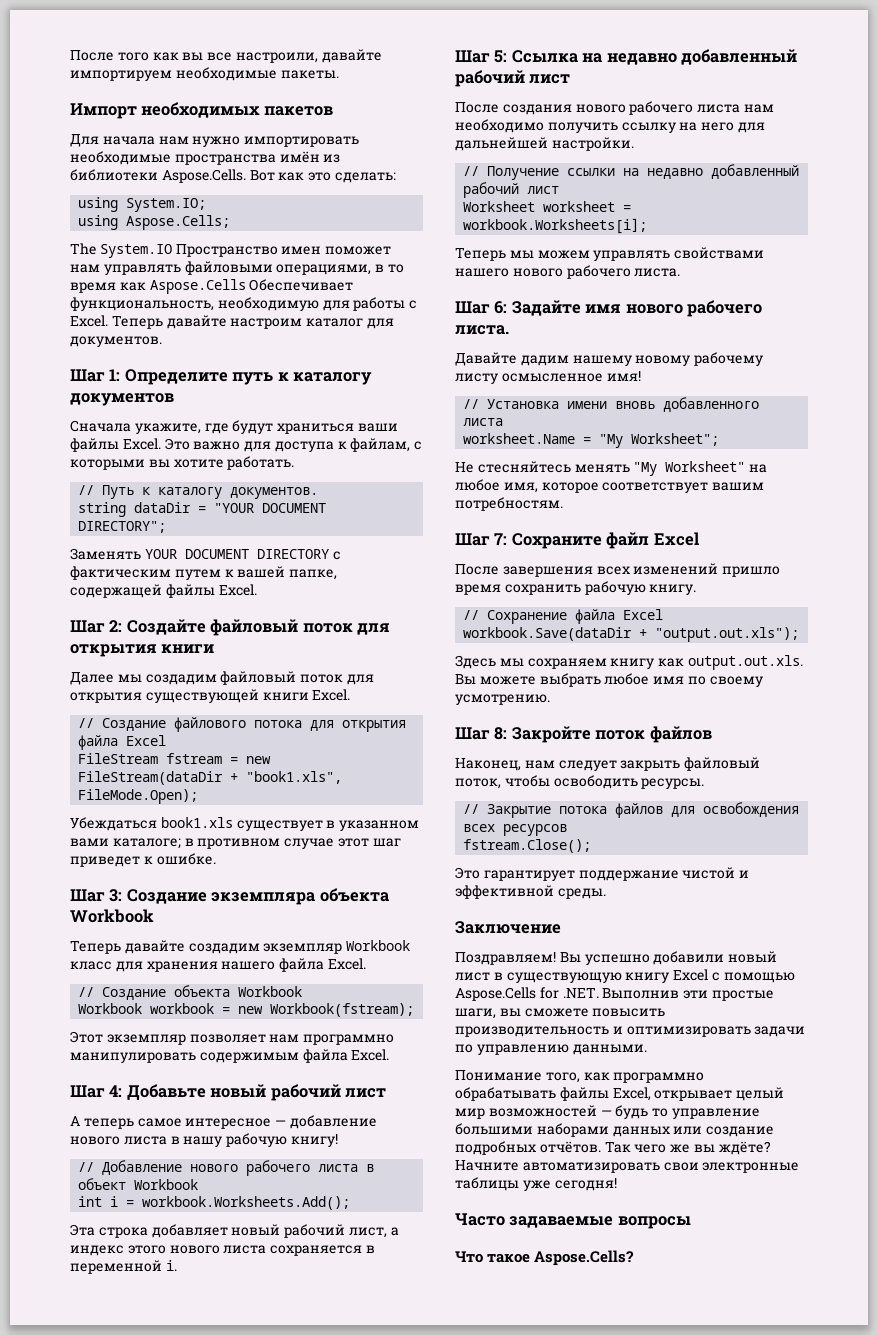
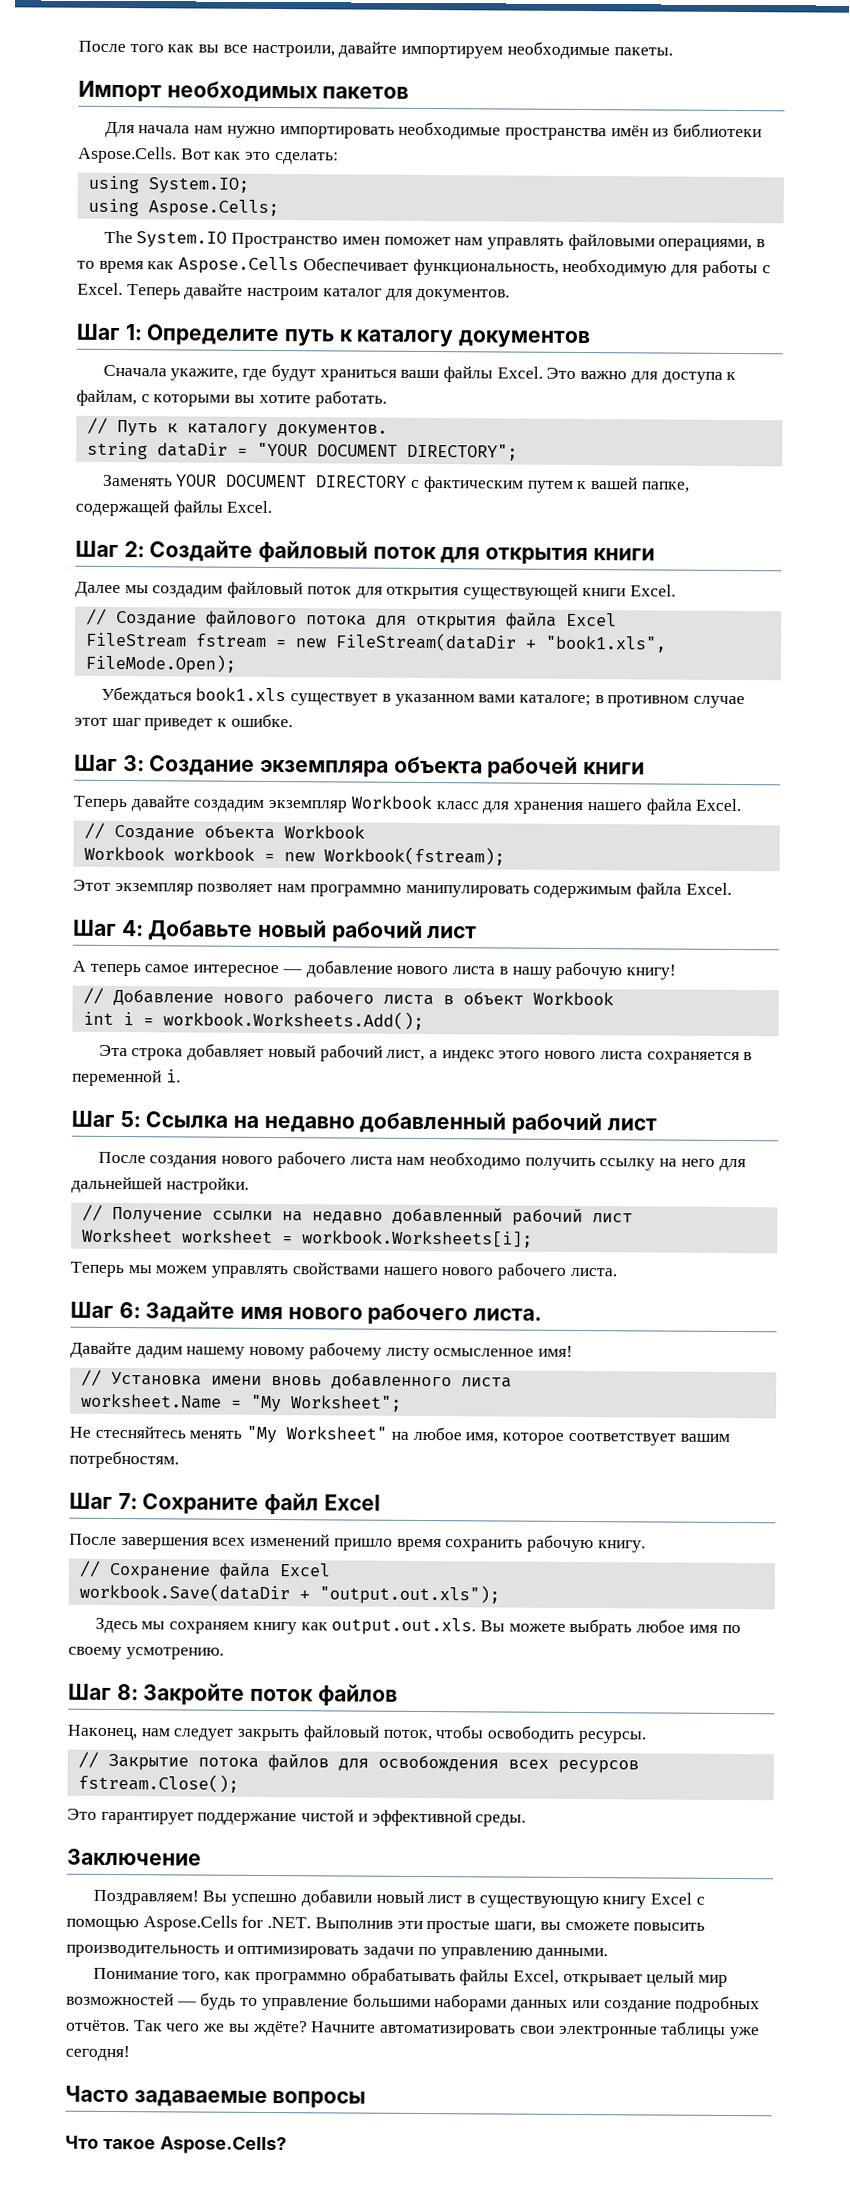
- Шаг 3: Создание экземпляра объекта Workbook
+ Шаг 3: Создание экземпляра объекта рабочей книги

